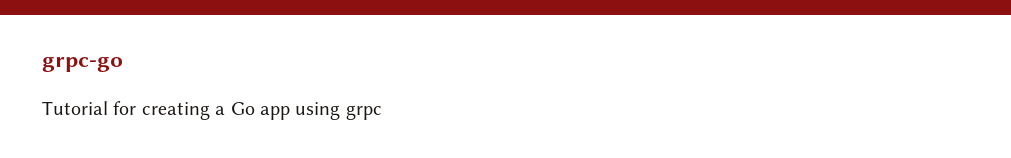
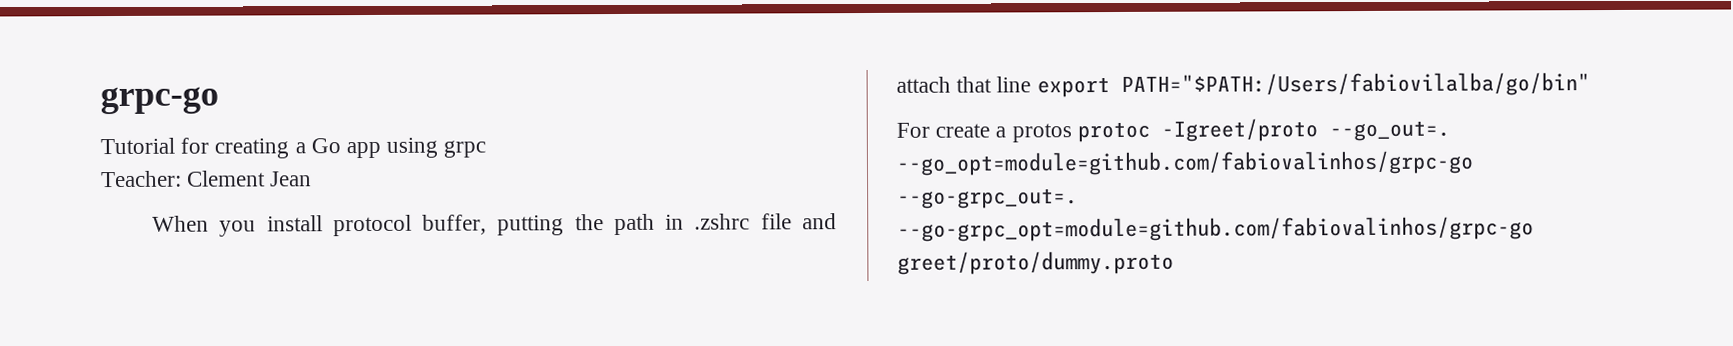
+ Teacher: Clement Jean
+ When you install protocol buffer, putting the path in .zshrc file and attach that line export PATH="$PATH:/Users/fabiovilalba/go/bin"
+ For create a protos protoc -Igreet/proto --go_out=. --go_opt=module=github.com/fabiovalinhos/grpc-go --go-grpc_out=. --go-grpc_opt=module=github.com/fabiovalinhos/grpc-go greet/proto/dummy.proto

